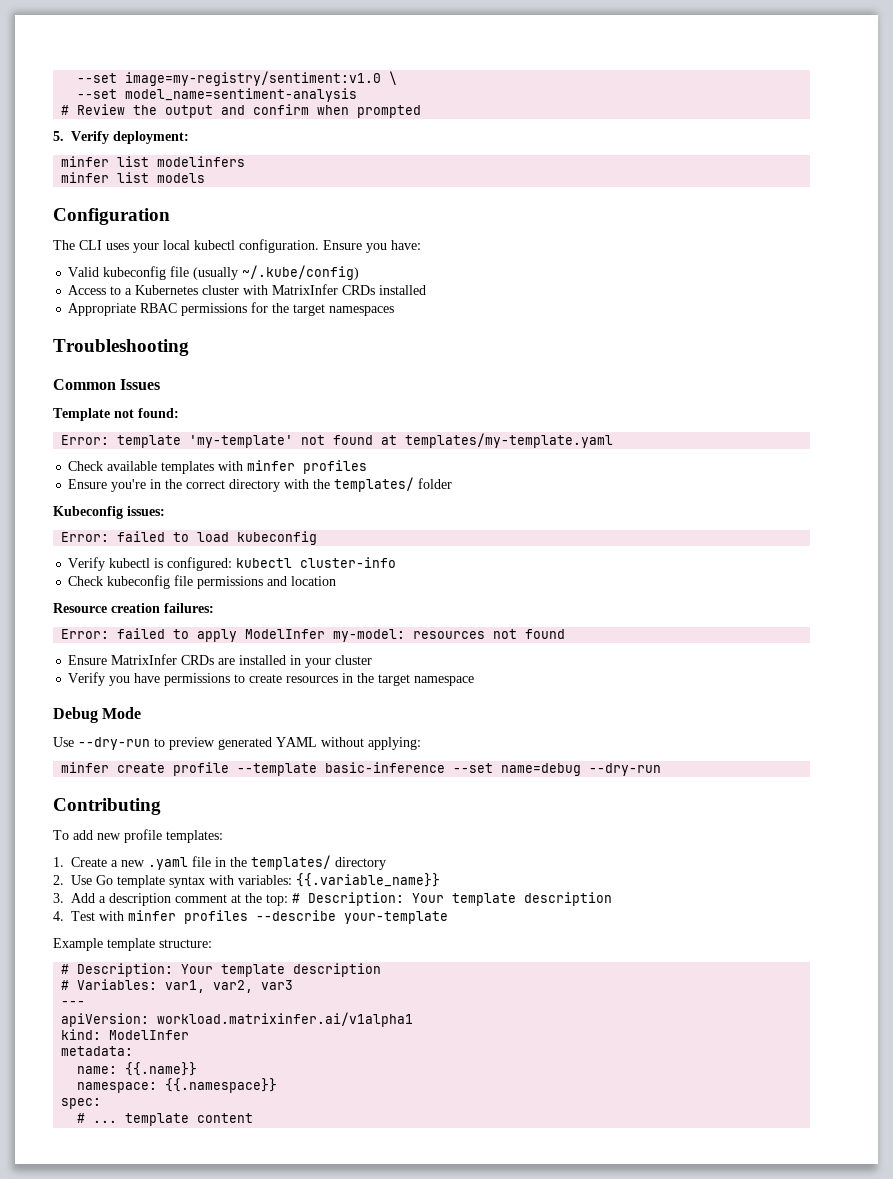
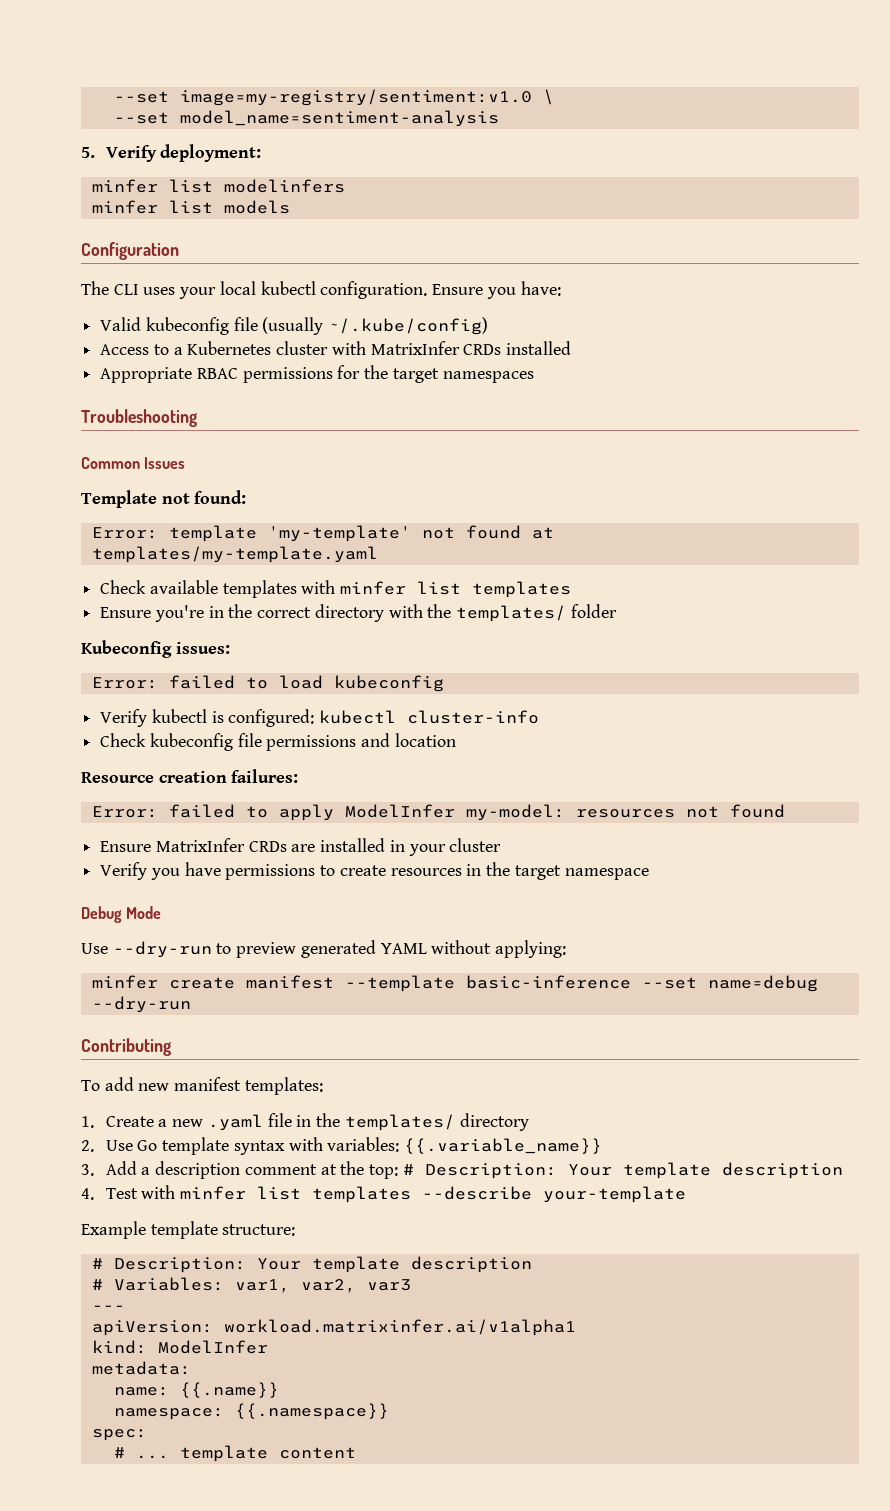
- # Review the output and confirm when prompted
- Check available templates with minfer profiles
+ Check available templates with minfer list templates
- minfer create profile --template basic-inference --set name=debug --dry-run
+ minfer create manifest --template basic-inference --set name=debug --dry-run
- To add new profile templates:
+ To add new manifest templates:
- 4. Test with minfer profiles --describe your-template
+ 4. Test with minfer list templates --describe your-template

